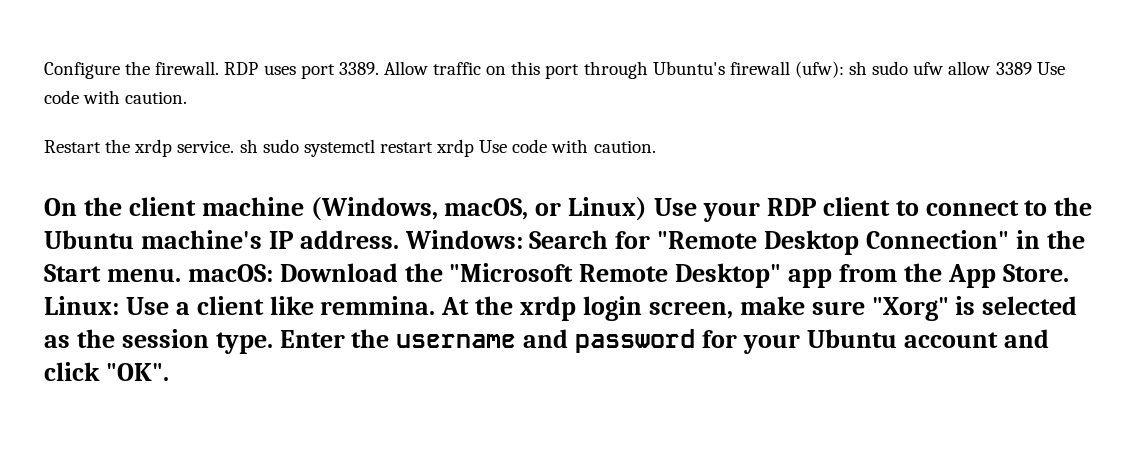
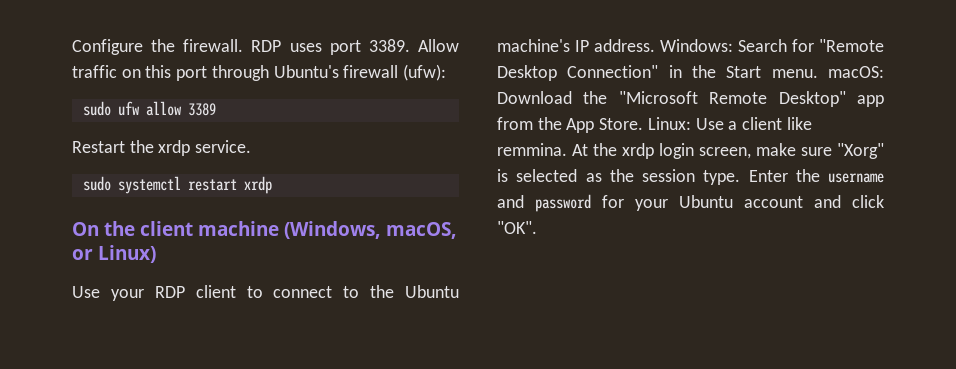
- Allow traffic on this port through Ubuntu's firewall (ufw): sh sudo ufw allow 3389 Use code with caution.
+ Allow traffic on this port through Ubuntu's firewall (ufw):
+ sudo ufw allow 3389
- Restart the xrdp service. sh sudo systemctl restart xrdp Use code with caution.
+ Restart the xrdp service.
+ sudo systemctl restart xrdp
- On the client machine (Windows, macOS, or Linux) Use your RDP client to connect to the Ubuntu machine's IP address.
+ On the client machine (Windows, macOS, or Linux)
+ Use your RDP client to connect to the Ubuntu machine's IP address.

